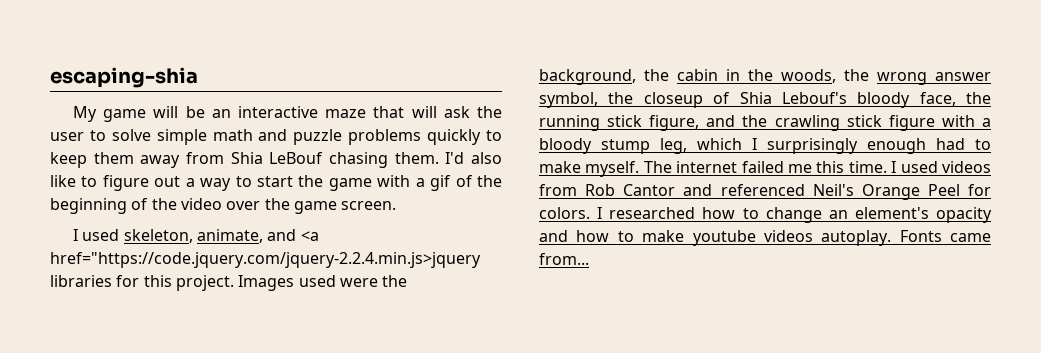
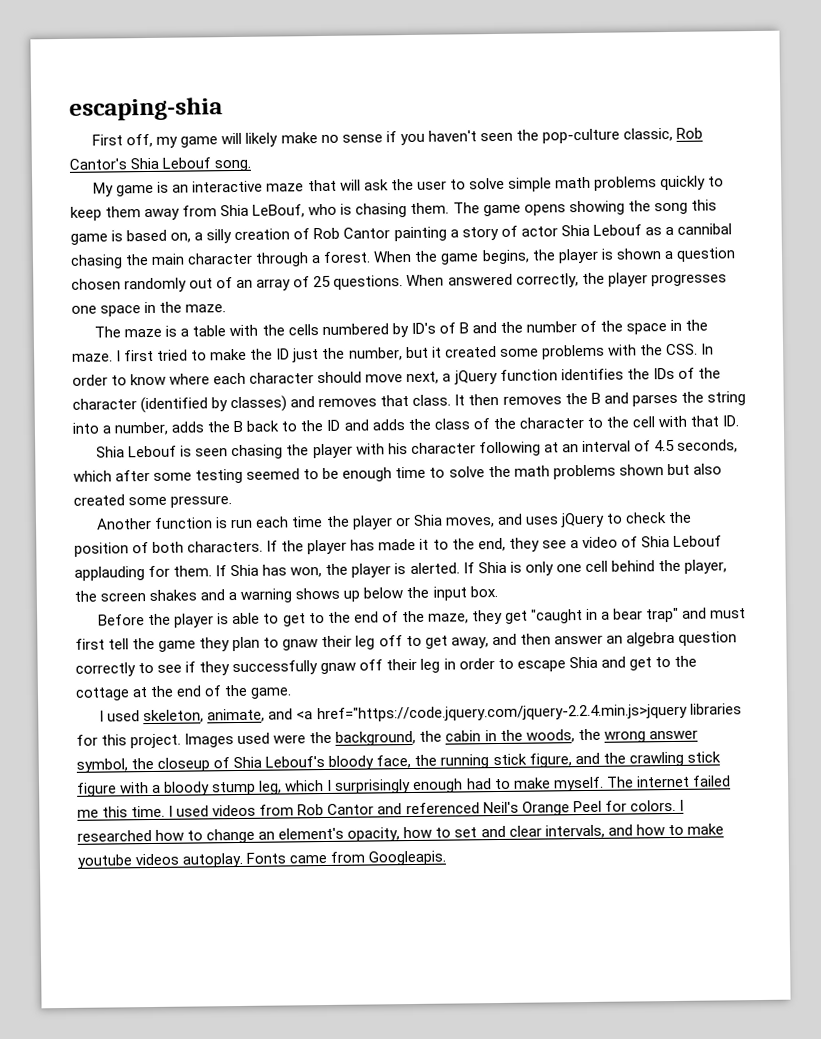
+ First off, my game will likely make no sense if you haven't seen the pop-culture classic, Rob Cantor's Shia Lebouf song.
- My game will be an interactive maze that will ask the user to solve simple math and puzzle problems quickly to keep them away from Shia LeBouf chasing them. I'd also like to figure out a way to start the game with a gif of the beginning of the video over the game screen.
+ My game is an interactive maze that will ask the user to solve simple math problems quickly to keep them away from Shia LeBouf, who is chasing them. The game opens showing the song this game is based on, a silly creation of Rob Cantor painting a story of actor Shia Lebouf as a cannibal chasing the main character through a forest. When the game begins, the player is shown a question chosen randomly out of an array of 25 questions. When answered correctly, the player progresses one space in the maze.
+ The maze is a table with the cells numbered by ID's of B and the number of the space in the maze. I first tried to make the ID just the number, but it created some problems with the CSS. In order to know where each character should move next, a jQuery function identifies the IDs of the character (identified by classes) and removes that class. It then removes the B and parses the string into a number, adds the B back to the ID and adds the class of the character to the cell with that ID.
+ Shia Lebouf is seen chasing the player with his character following at an interval of 4.5 seconds, which after some testing seemed to be enough time to solve the math problems shown but also created some pressure.
+ Another function is run each time the player or Shia moves, and uses jQuery to check the position of both characters. If the player has made it to the end, they see a video of Shia Lebouf applauding for them. If Shia has won, the player is alerted. If Shia is only one cell behind the player, the screen shakes and a warning shows up below the input box.
+ Before the player is able to get to the end of the maze, they get "caught in a bear trap" and must first tell the game they plan to gnaw their leg off to get away, and then answer an algebra question correctly to see if they successfully gnaw off their leg in order to escape Shia and get to the cottage at the end of the game.
- I researched how to change an element's opacity and how to make youtube videos autoplay.
+ I researched how to change an element's opacity, how to set and clear intervals, and how to make youtube videos autoplay.
- Fonts came from...
+ Fonts came from Googleapis.

